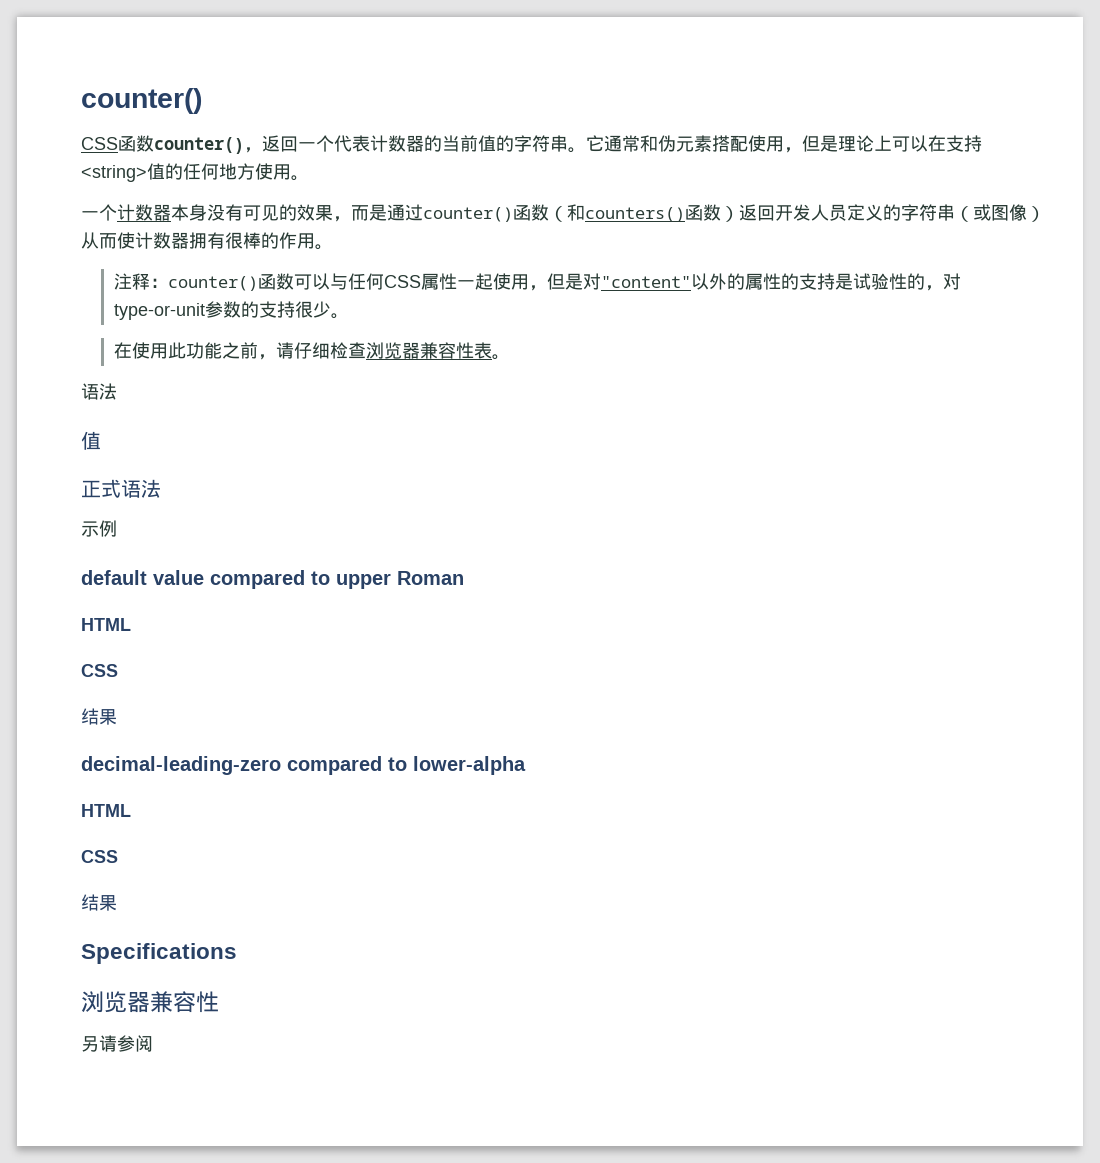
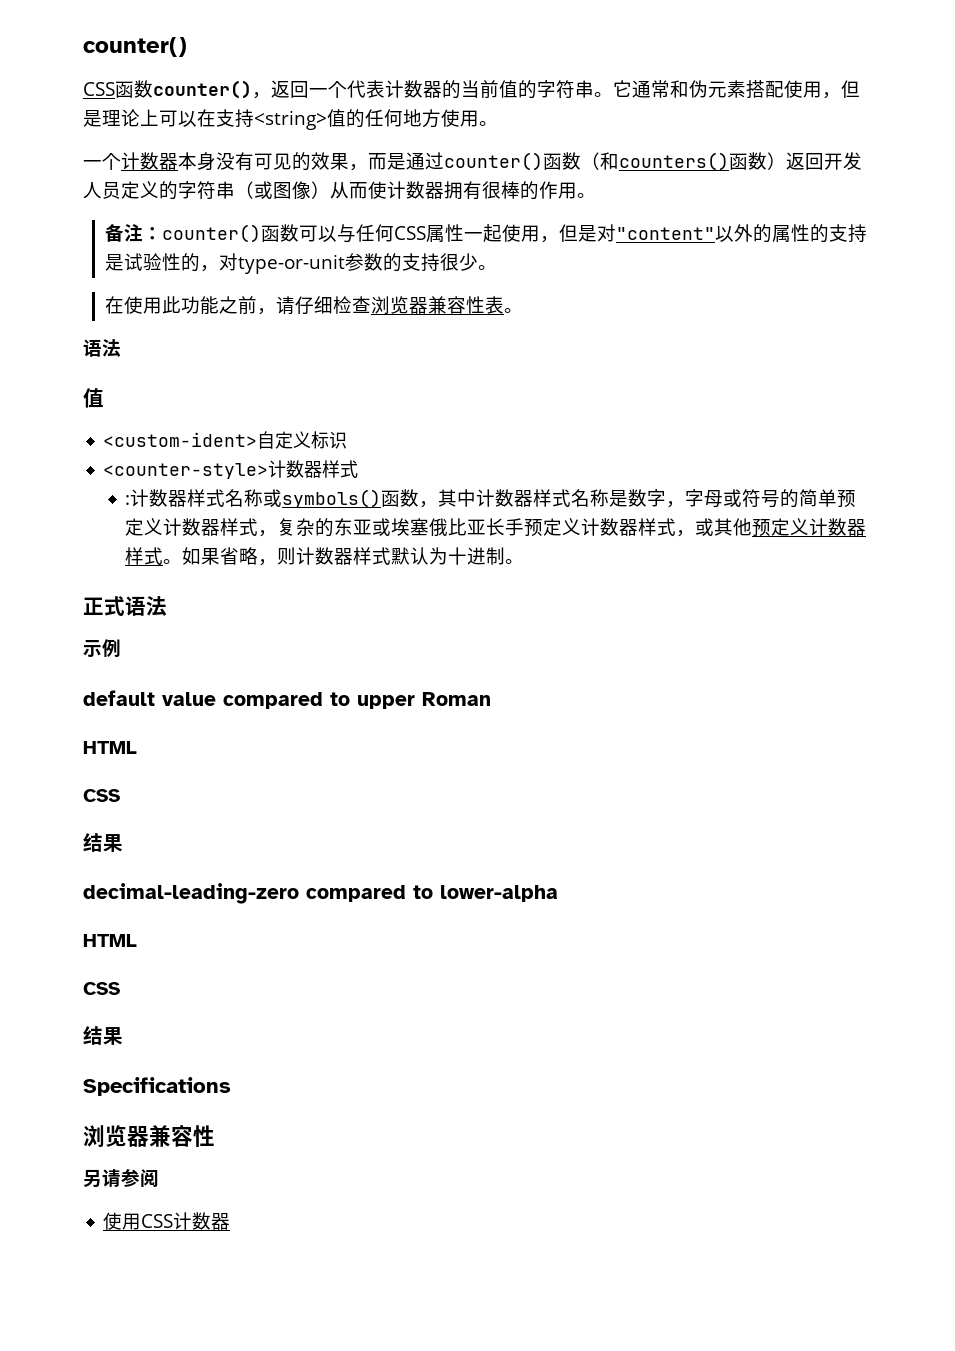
- 注释：counter()函数可以与任何CSS属性一起使用，但是对"content"以外的属性的支持是试验性的，对type-or-unit参数的支持很少。
+ 备注：counter()函数可以与任何CSS属性一起使用，但是对"content"以外的属性的支持是试验性的，对type-or-unit参数的支持很少。
+ <custom-ident>自定义标识
+ <counter-style>计数器样式
+ :计数器样式名称或symbols()函数，其中计数器样式名称是数字，字母或符号的简单预定义计数器样式，复杂的东亚或埃塞俄比亚长手预定义计数器样式，或其他预定义计数器样式。如果省略，则计数器样式默认为十进制。
+ 使用CSS计数器

